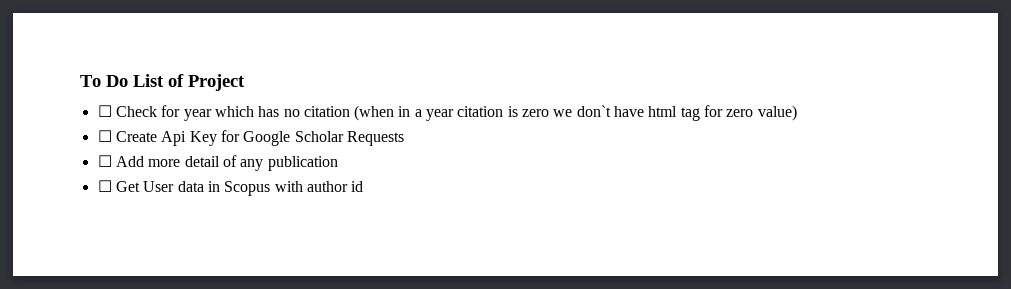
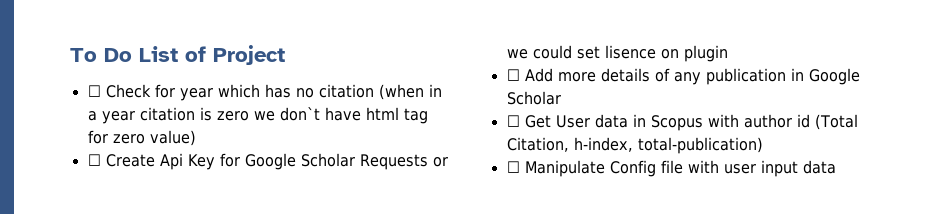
- ☐ Create Api Key for Google Scholar Requests
+ ☐ Create Api Key for Google Scholar Requests or we could set lisence on plugin
- ☐ Add more detail of any publication
+ ☐ Add more details of any publication in Google Scholar
- ☐ Get User data in Scopus with author id
+ ☐ Get User data in Scopus with author id (Total Citation, h-index, total-publication)
+ ☐ Manipulate Config file with user input data

